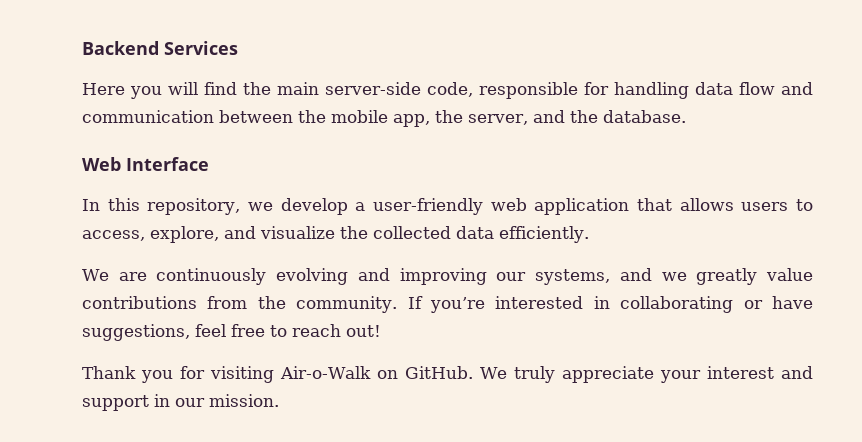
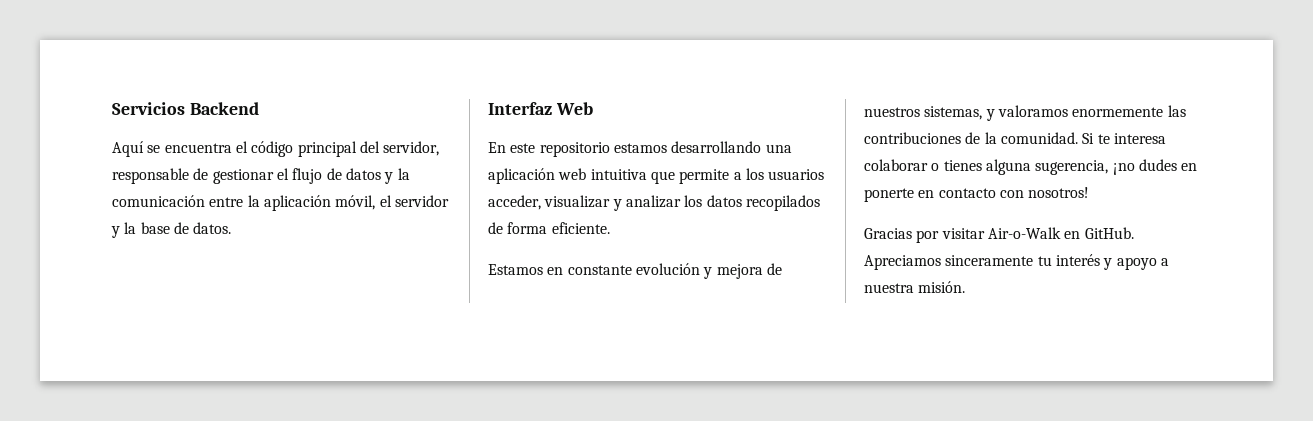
- Backend Services
- Here you will find the main server-side code, responsible for handling data flow and communication between the mobile app, the server, and the database.
- Web Interface
- In this repository, we develop a user-friendly web application that allows users to access, explore, and visualize the collected data efficiently.
- We are continuously evolving and improving our systems, and we greatly value contributions from the community. If you’re interested in collaborating or have suggestions, feel free to reach out!
- Thank you for visiting Air-o-Walk on GitHub. We truly appreciate your interest and support in our mission.
+ Servicios Backend
+ Aquí se encuentra el código principal del servidor, responsable de gestionar el flujo de datos y la comunicación entre la aplicación móvil, el servidor y la base de datos.
+ Interfaz Web
+ En este repositorio estamos desarrollando una aplicación web intuitiva que permite a los usuarios acceder, visualizar y analizar los datos recopilados de forma eficiente.
+ Estamos en constante evolución y mejora de nuestros sistemas, y valoramos enormemente las contribuciones de la comunidad. Si te interesa colaborar o tienes alguna sugerencia, ¡no dudes en ponerte en contacto con nosotros!
+ Gracias por visitar Air-o-Walk en GitHub. Apreciamos sinceramente tu interés y apoyo a nuestra misión.

